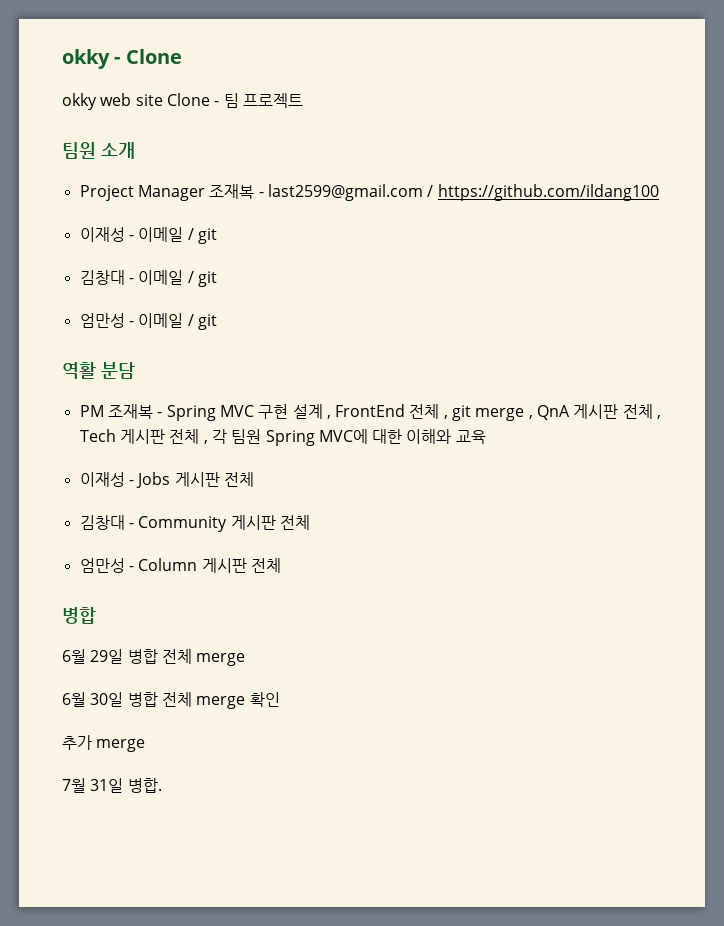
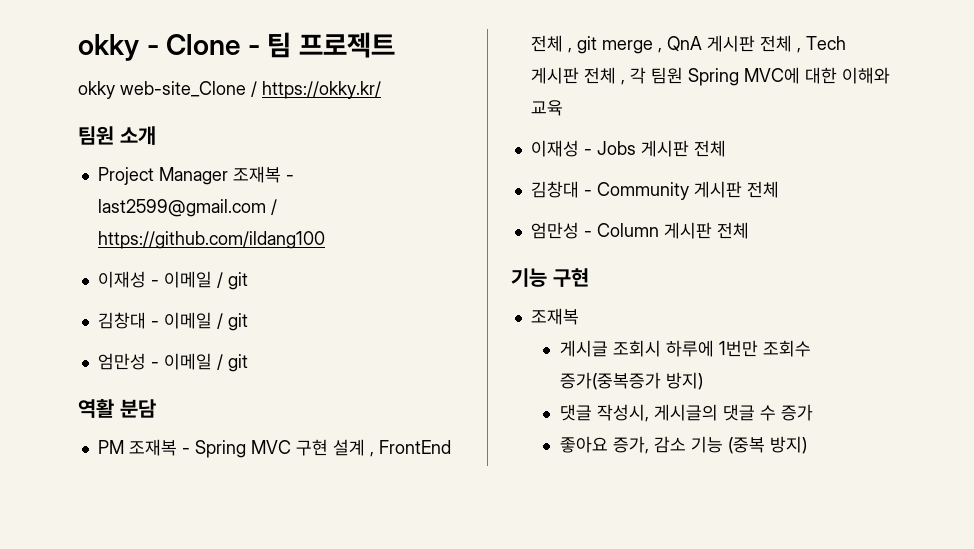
- okky - Clone
- okky web site Clone - 팀 프로젝트
+ okky - Clone - 팀 프로젝트
+ okky web-site_Clone / https://okky.kr/
  엄만성 - Column 게시판 전체
- 병합
- 6월 29일 병합 전체 merge
- 6월 30일 병합 전체 merge 확인
- 추가 merge
- 7월 31일 병합.
+ 기능 구현
+ 조재복
+ 게시글 조회시 하루에 1번만 조회수 증가(중복증가 방지)
+ 댓글 작성시, 게시글의 댓글 수 증가
+ 좋아요 증가, 감소 기능 (중복 방지)

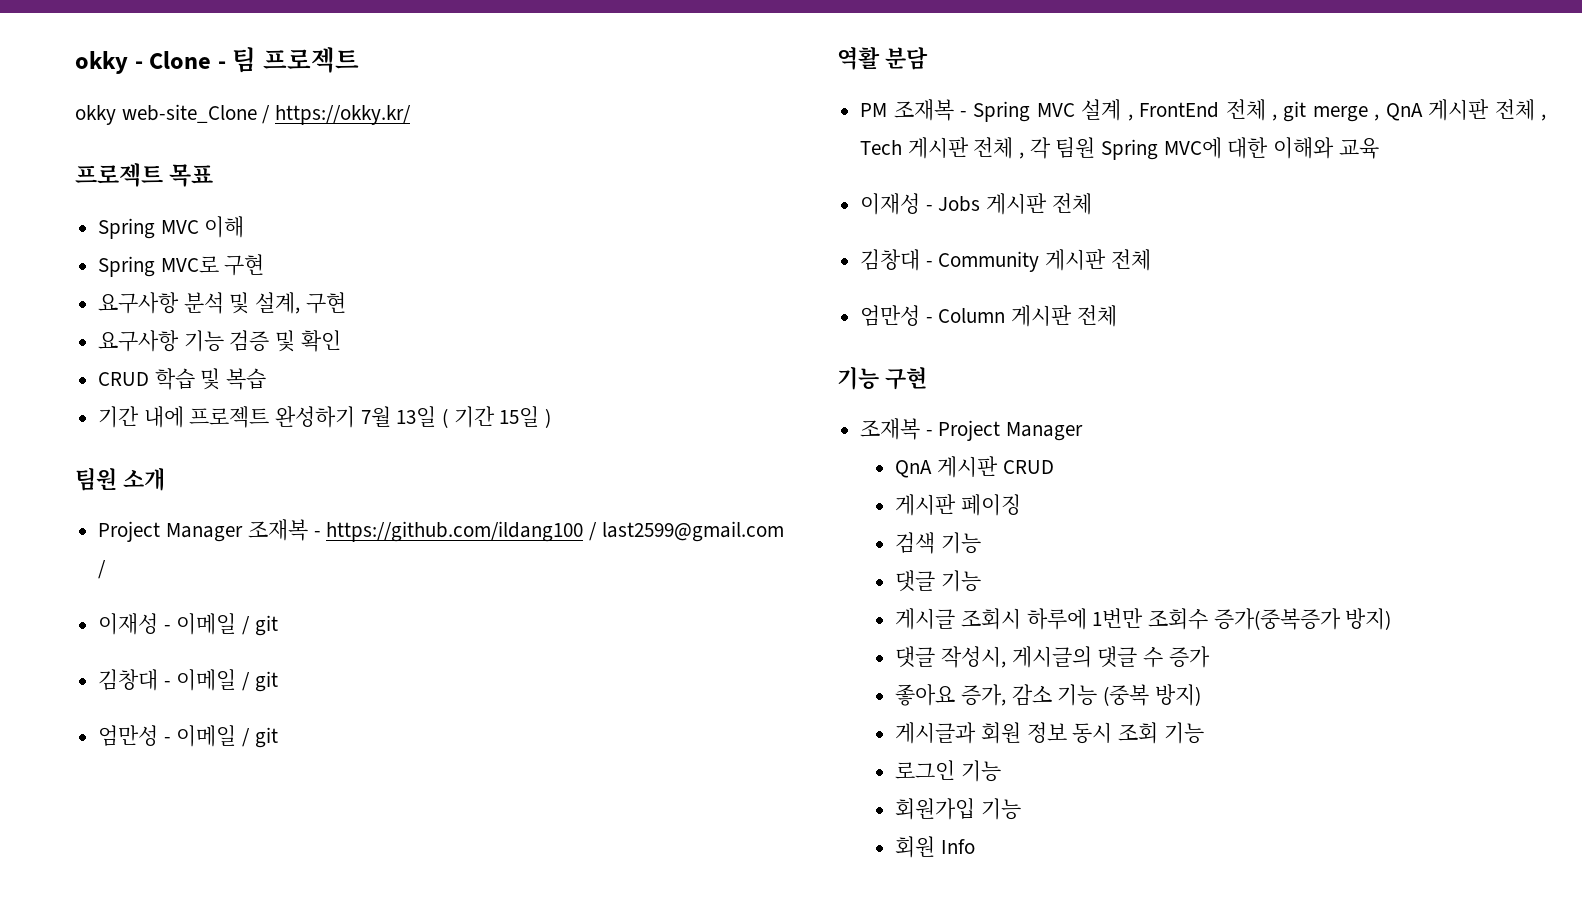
+ 프로젝트 목표
+ Spring MVC 이해
+ Spring MVC로 구현
+ 요구사항 분석 및 설계, 구현
+ 요구사항 기능 검증 및 확인
+ CRUD 학습 및 복습
+ 기간 내에 프로젝트 완성하기 7월 13일 ( 기간 15일 )
- Project Manager 조재복 - last2599@gmail.com / https://github.com/ildang100
+ Project Manager 조재복 - https://github.com/ildang100 / last2599@gmail.com /
- PM 조재복 - Spring MVC 구현 설계 , FrontEnd 전체 , git merge , QnA 게시판 전체 , Tech 게시판 전체 , 각 팀원 Spring MVC에 대한 이해와 교육
+ PM 조재복 - Spring MVC 설계 , FrontEnd 전체 , git merge , QnA 게시판 전체 , Tech 게시판 전체 , 각 팀원 Spring MVC에 대한 이해와 교육
  기능 구현
- 조재복
+ 조재복 - Project Manager
+ QnA 게시판 CRUD
+ 게시판 페이징
+ 검색 기능
+ 댓글 기능
+ 게시글과 회원 정보 동시 조회 기능
+ 로그인 기능
+ 회원가입 기능
+ 회원 Info

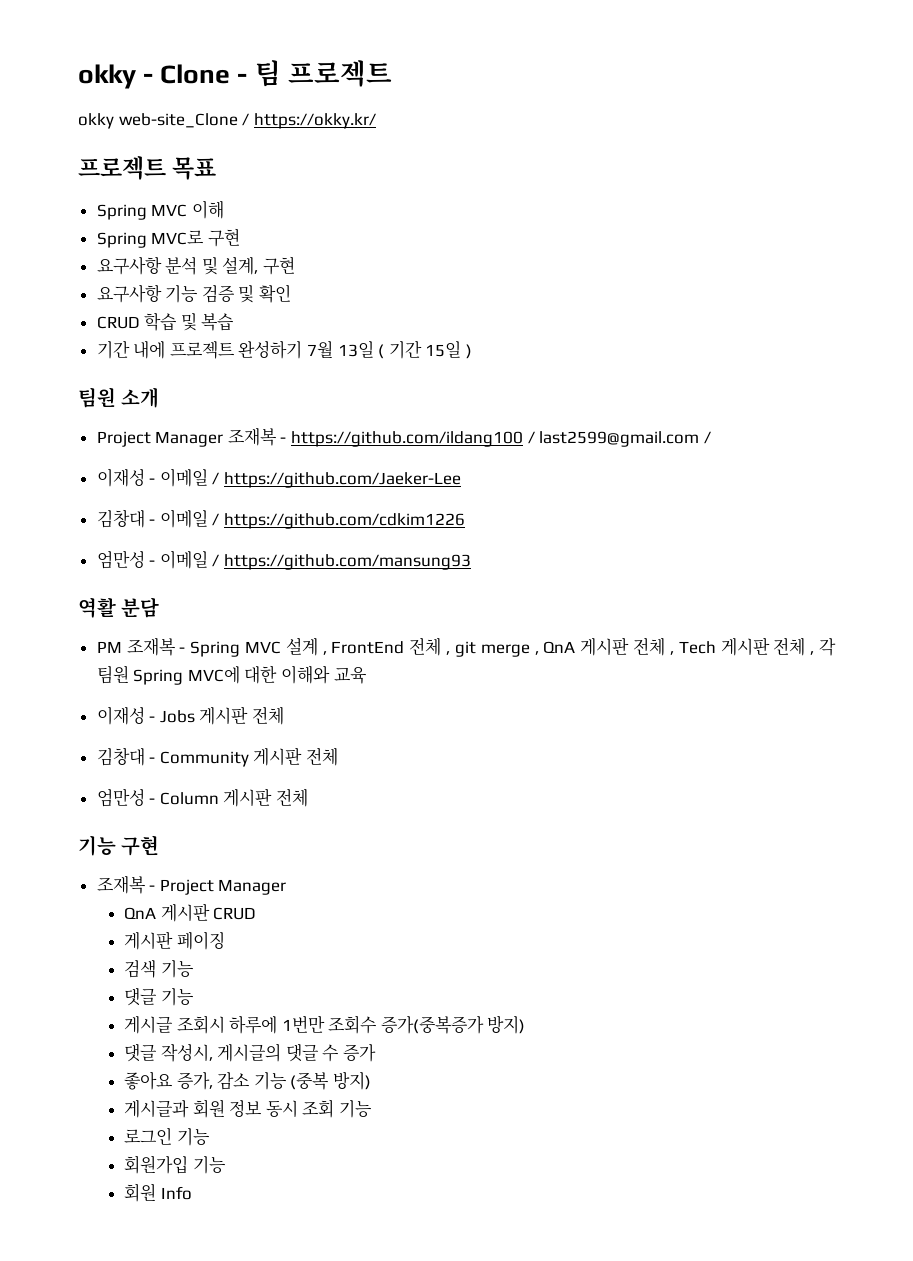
- 이재성 - 이메일 / git
+ 이재성 - 이메일 / https://github.com/Jaeker-Lee
- 김창대 - 이메일 / git
+ 김창대 - 이메일 / https://github.com/cdkim1226
- 엄만성 - 이메일 / git
+ 엄만성 - 이메일 / https://github.com/mansung93

